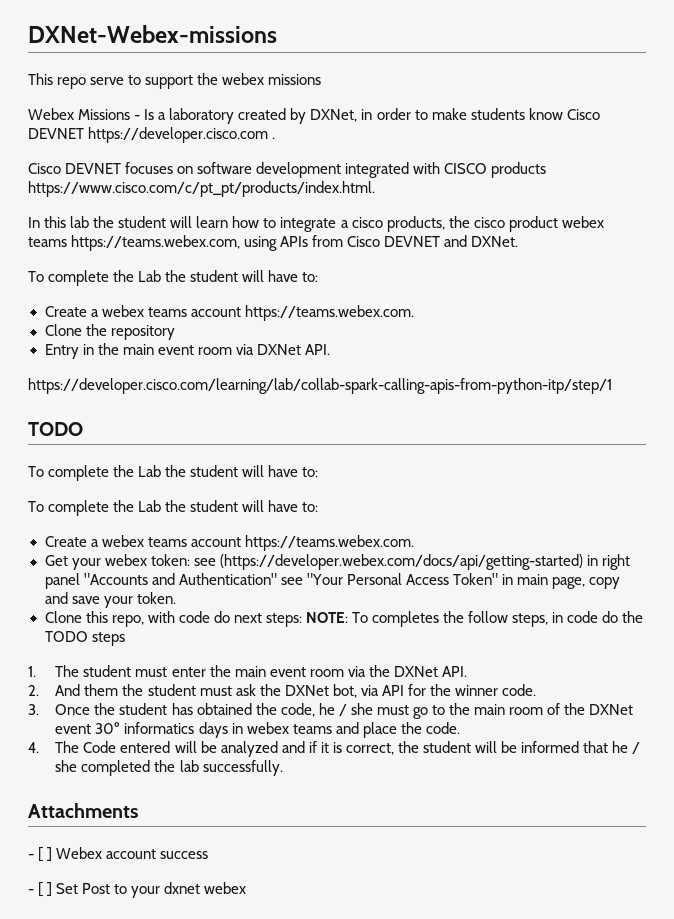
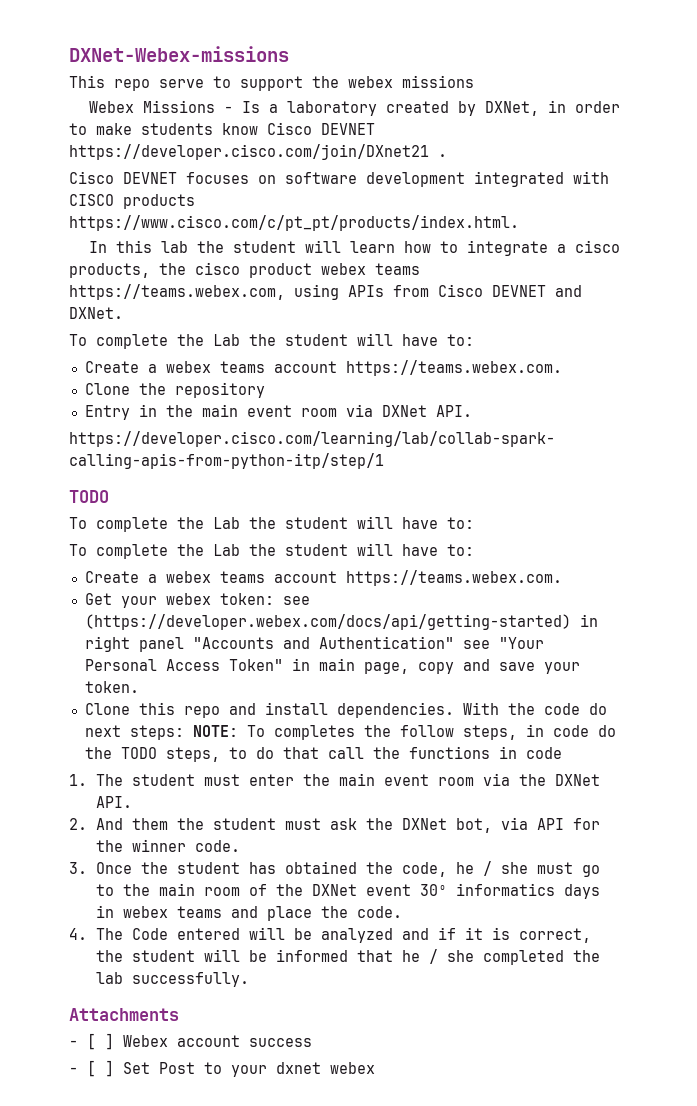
- Webex Missions - Is a laboratory created by DXNet, in order to make students know Cisco DEVNET https://developer.cisco.com .
+ Webex Missions - Is a laboratory created by DXNet, in order to make students know Cisco DEVNET https://developer.cisco.com/join/DXnet21 .
- Clone this repo, with code do next steps: NOTE: To completes the follow steps, in code do the TODO steps
+ Clone this repo and install dependencies. With the code do next steps: NOTE: To completes the follow steps, in code do the TODO steps, to do that call the functions in code

